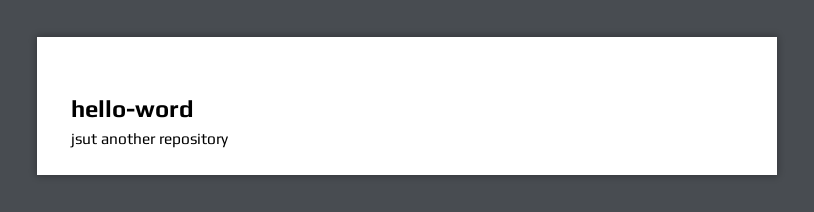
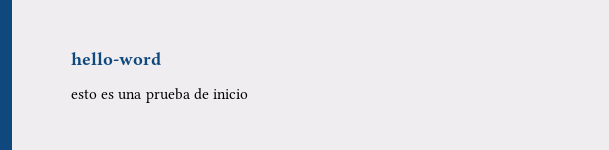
- jsut another repository
+ esto es una prueba de inicio

